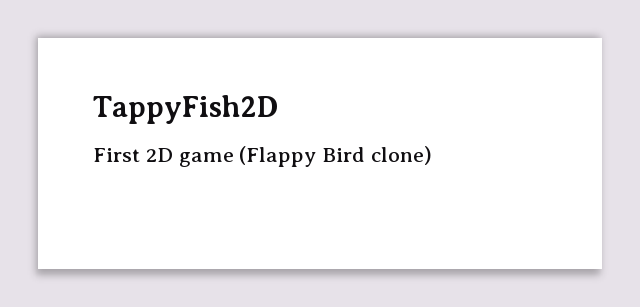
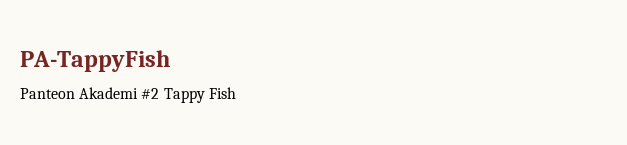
- TappyFish2D
- First 2D game (Flappy Bird clone)
+ PA-TappyFish
+ Panteon Akademi #2 Tappy Fish

